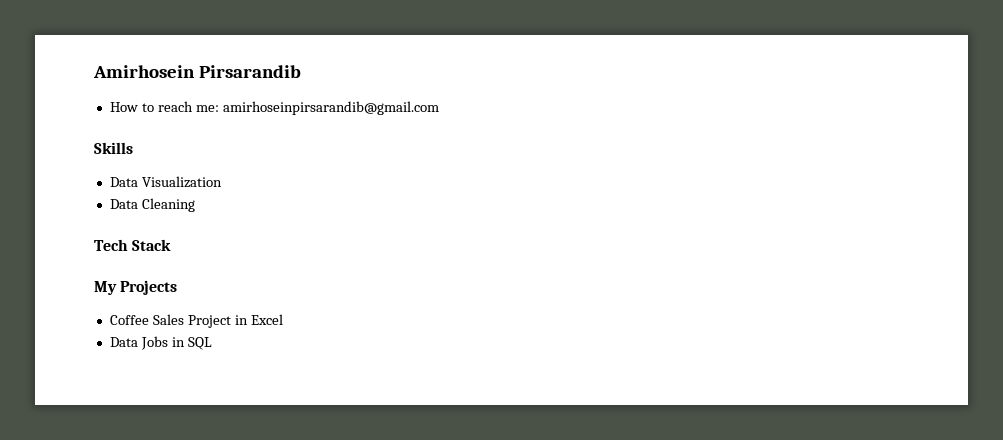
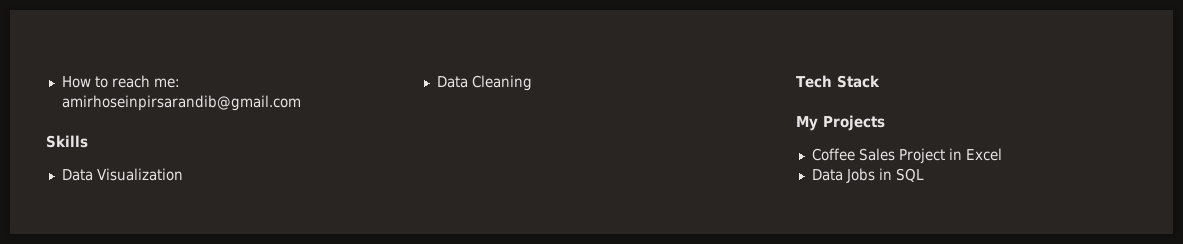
- Amirhosein Pirsarandib

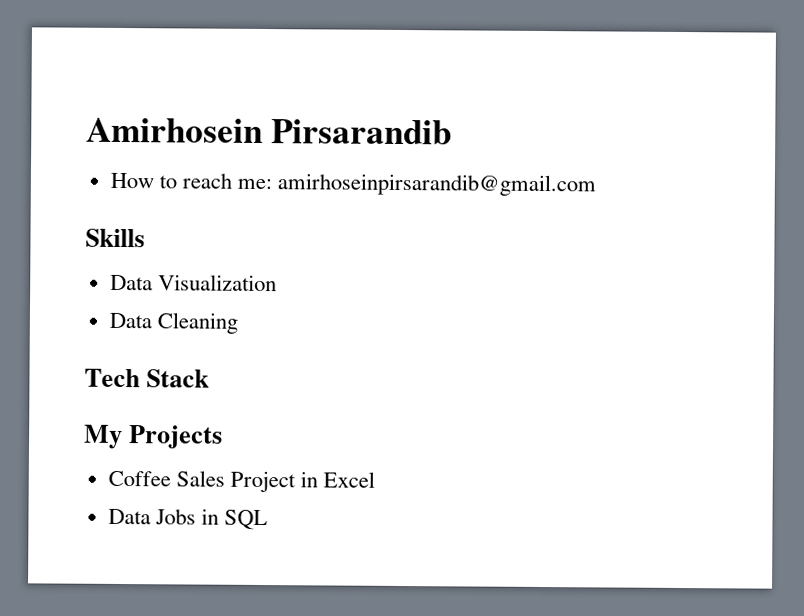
+ Amirhosein Pirsarandib

